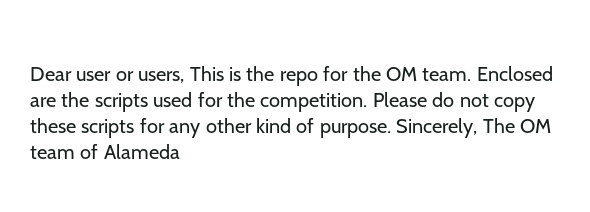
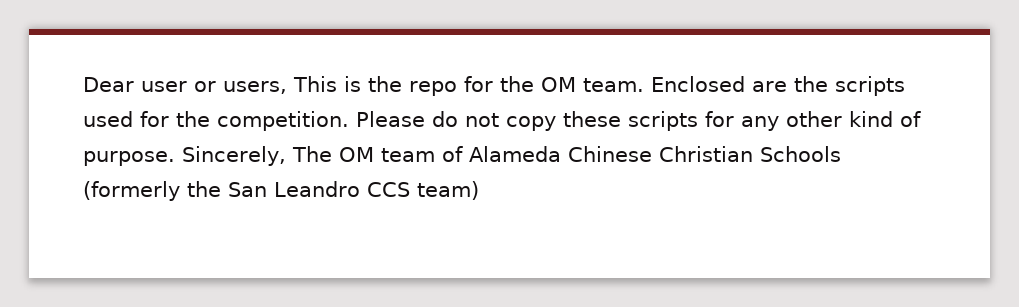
- Sincerely, The OM team of Alameda
+ Sincerely, The OM team of Alameda Chinese Christian Schools (formerly the San Leandro CCS team)

